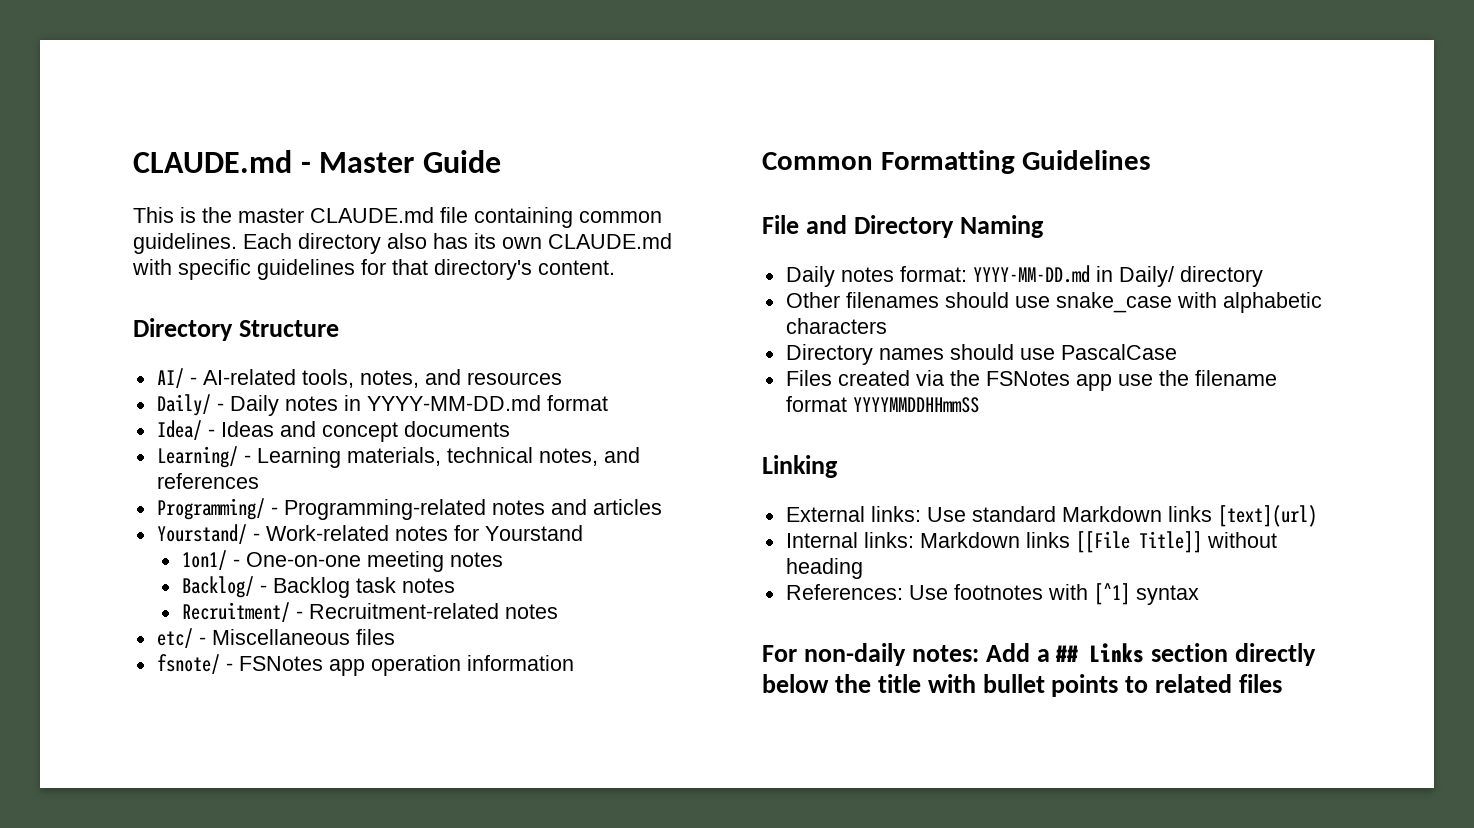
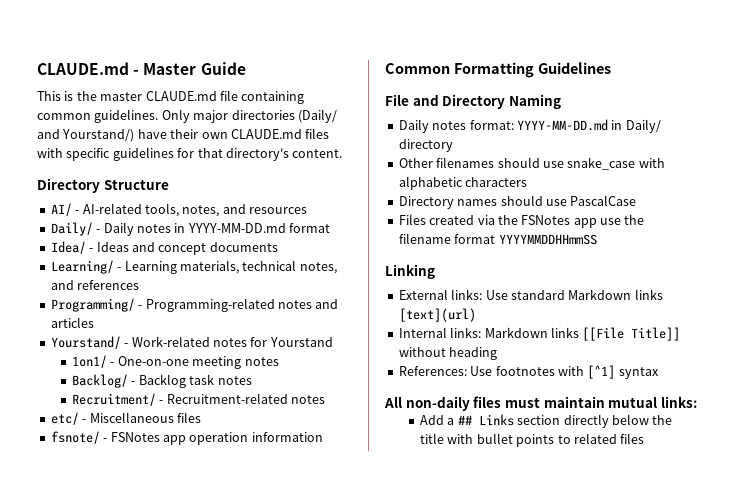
- Each directory also has its own CLAUDE.md with specific guidelines for that directory's content.
+ Only major directories (Daily/ and Yourstand/) have their own CLAUDE.md files with specific guidelines for that directory's content.
- For non-daily notes: Add a ## Links section directly below the title with bullet points to related files
+ All non-daily files must maintain mutual links:
+ Add a ## Links section directly below the title with bullet points to related files

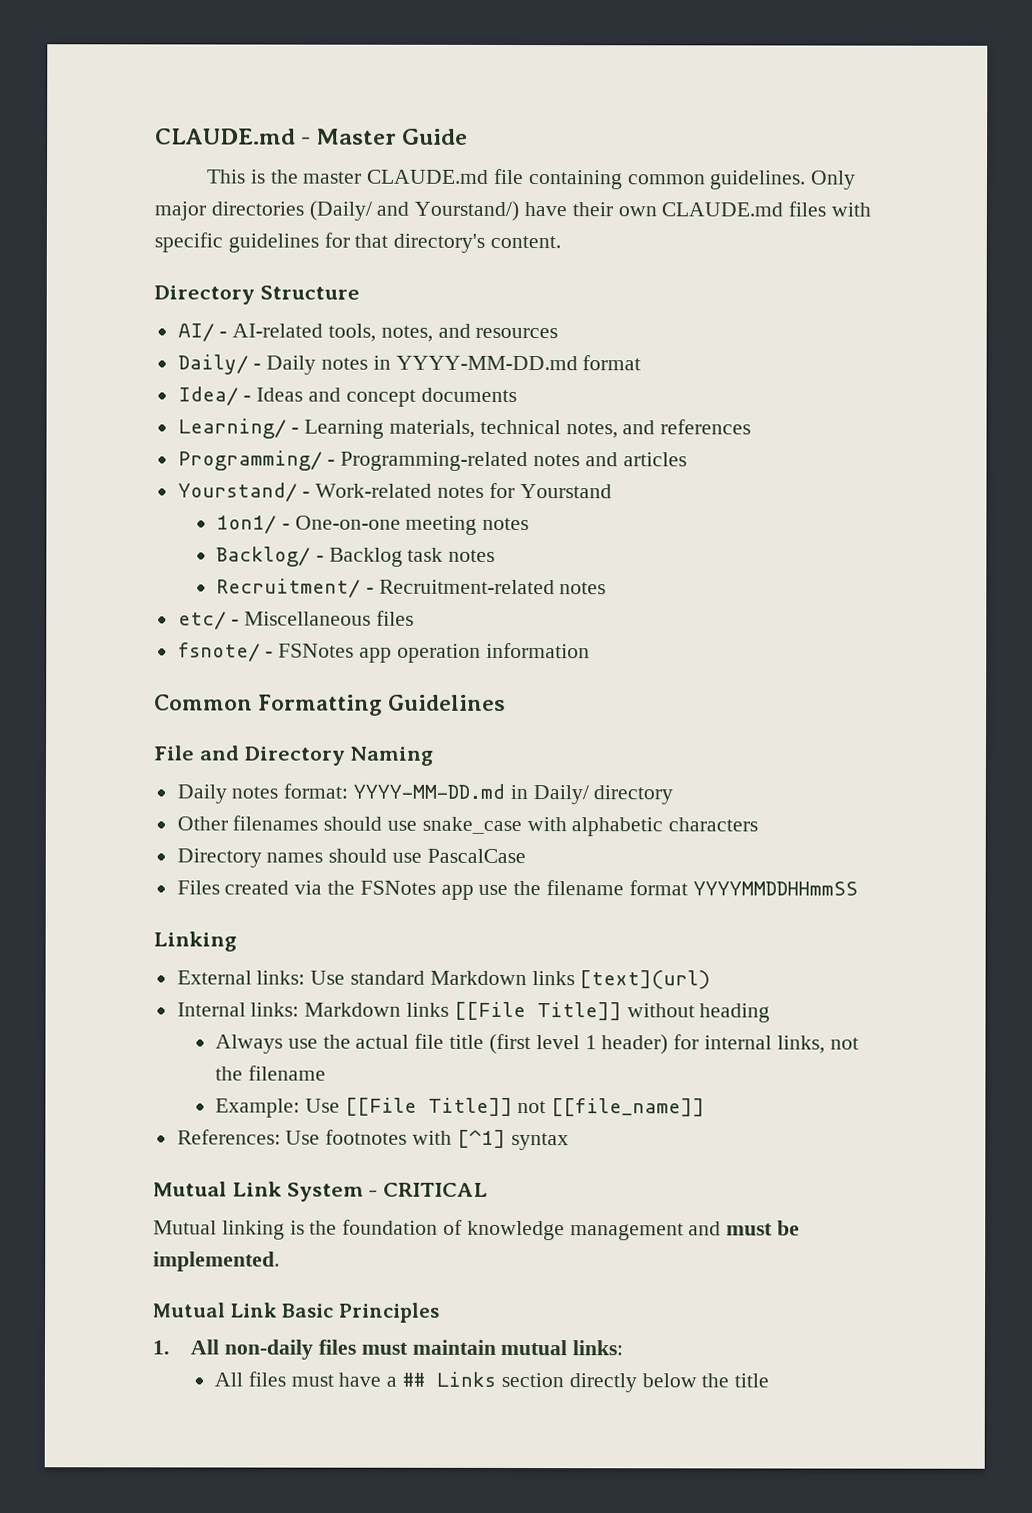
+ Always use the actual file title (first level 1 header) for internal links, not the filename
+ Example: Use [[File Title]] not [[file_name]]
- All non-daily files must maintain mutual links:
+ Mutual Link System - CRITICAL
+ Mutual linking is the foundation of knowledge management and must be implemented.
+ Mutual Link Basic Principles
+ 1. All non-daily files must maintain mutual links:
- Add a ## Links section directly below the title with bullet points to related files
+ All files must have a ## Links section directly below the title

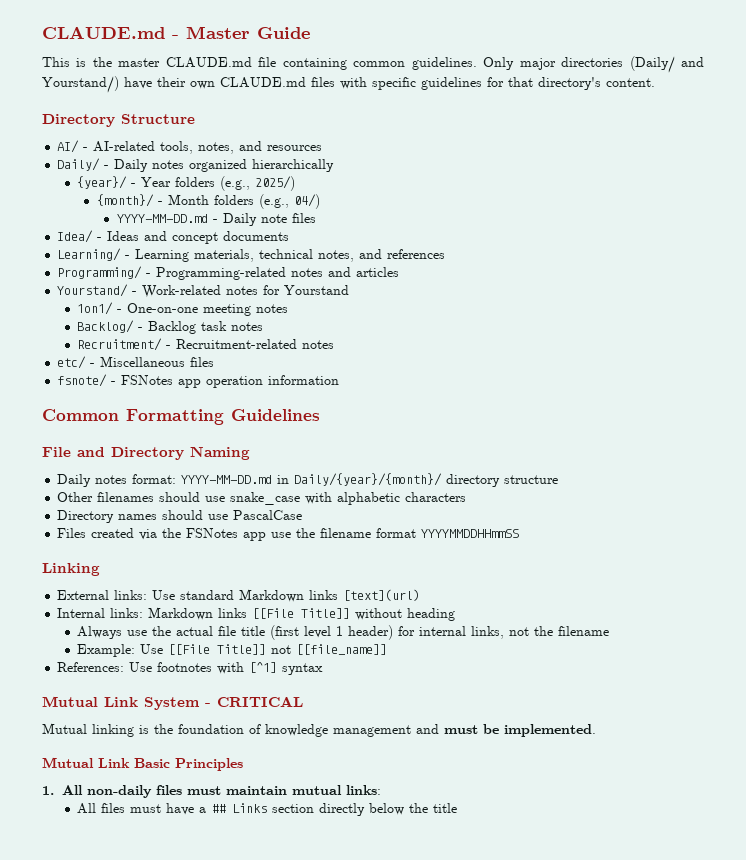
- Daily/ - Daily notes in YYYY-MM-DD.md format
+ Daily/ - Daily notes organized hierarchically
+ {year}/ - Year folders (e.g., 2025/)
+ {month}/ - Month folders (e.g., 04/)
+ YYYY-MM-DD.md - Daily note files
- Daily notes format: YYYY-MM-DD.md in Daily/ directory
+ Daily notes format: YYYY-MM-DD.md in Daily/{year}/{month}/ directory structure

